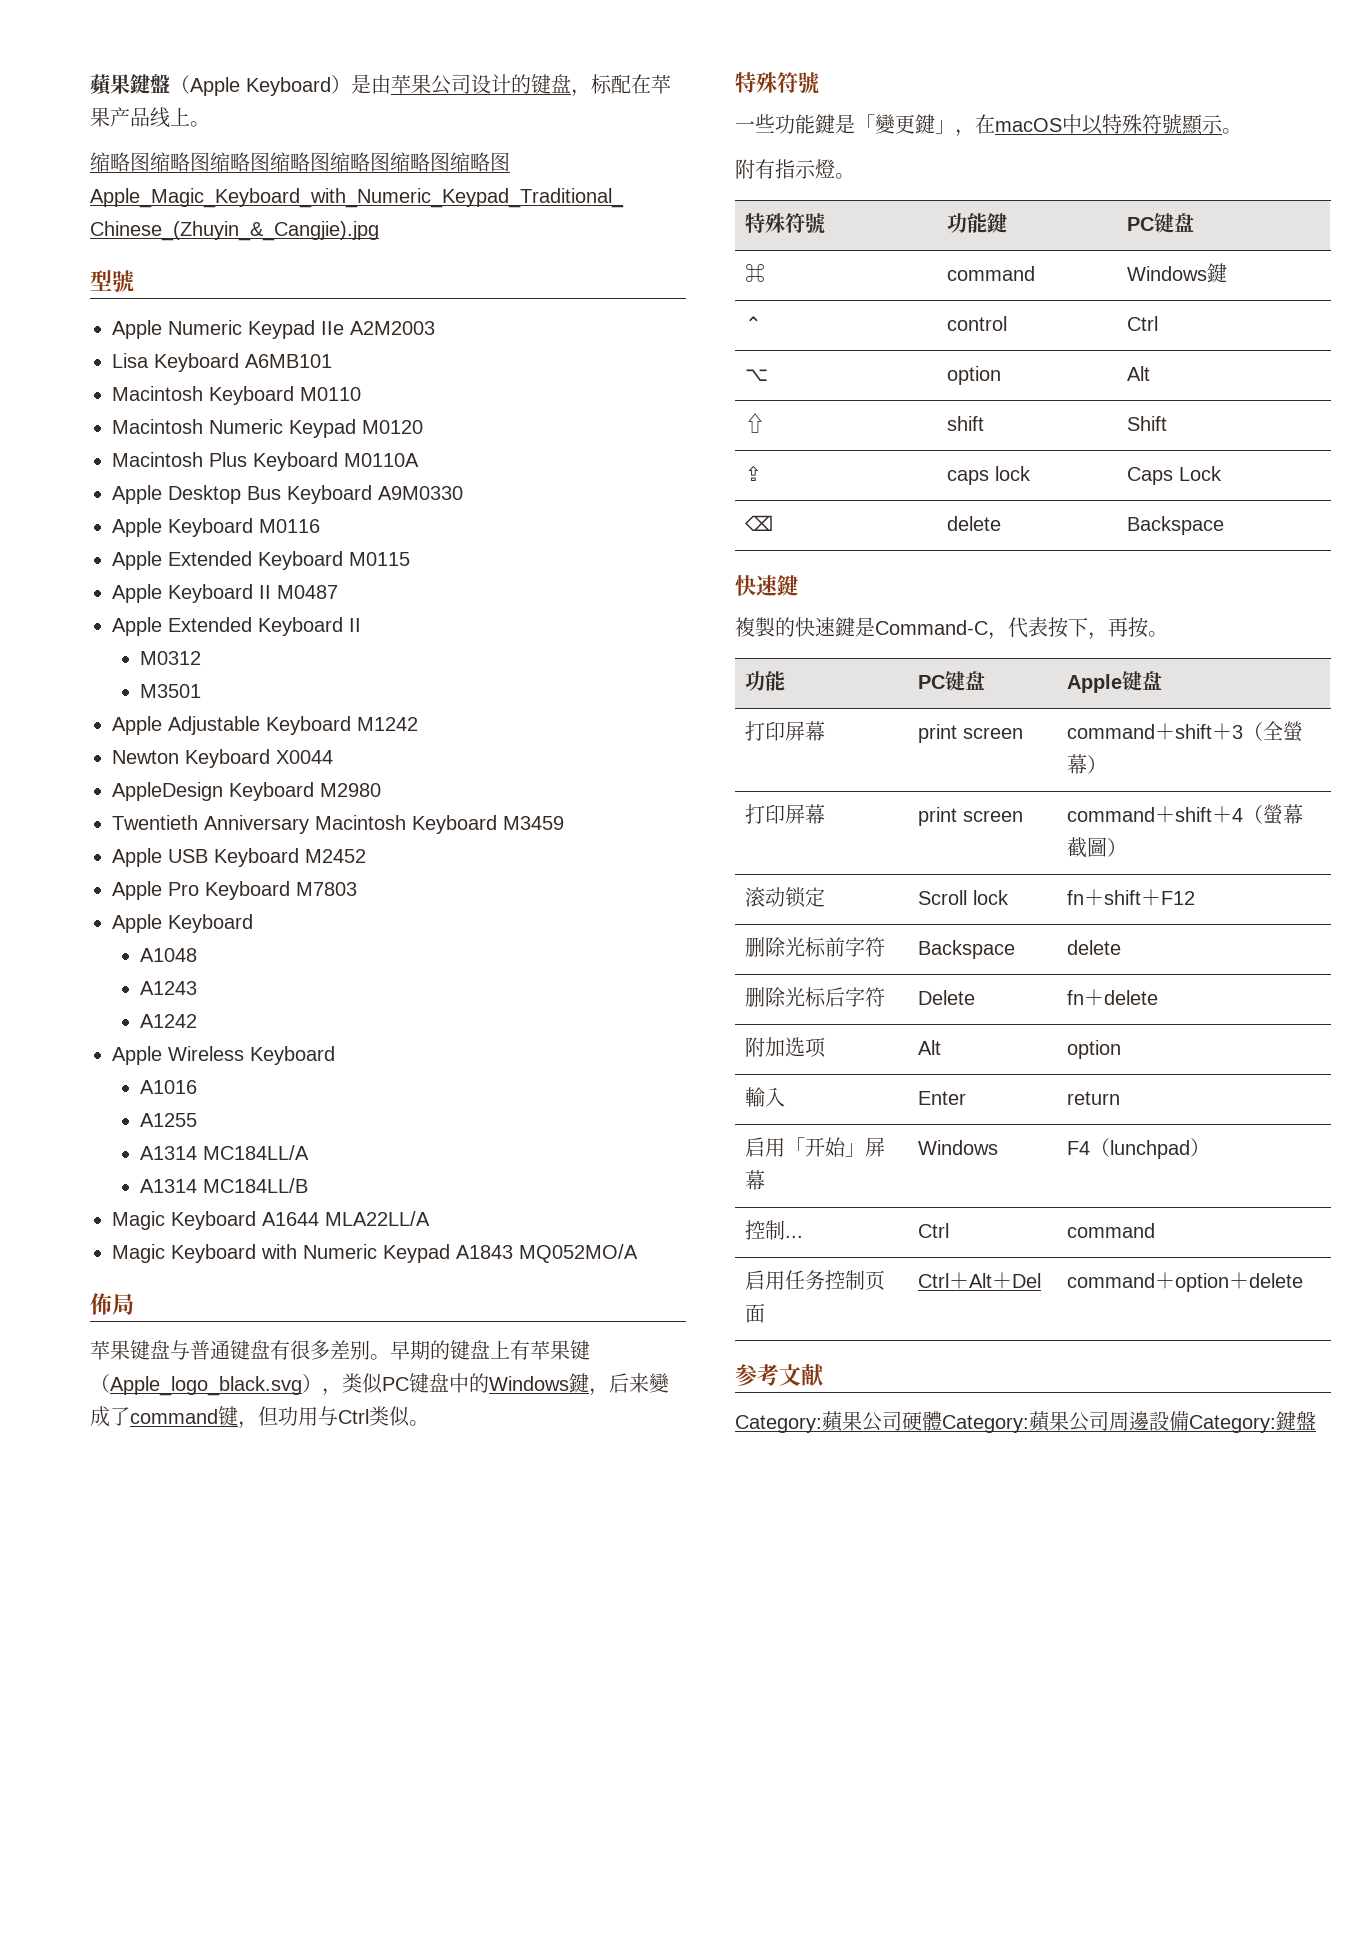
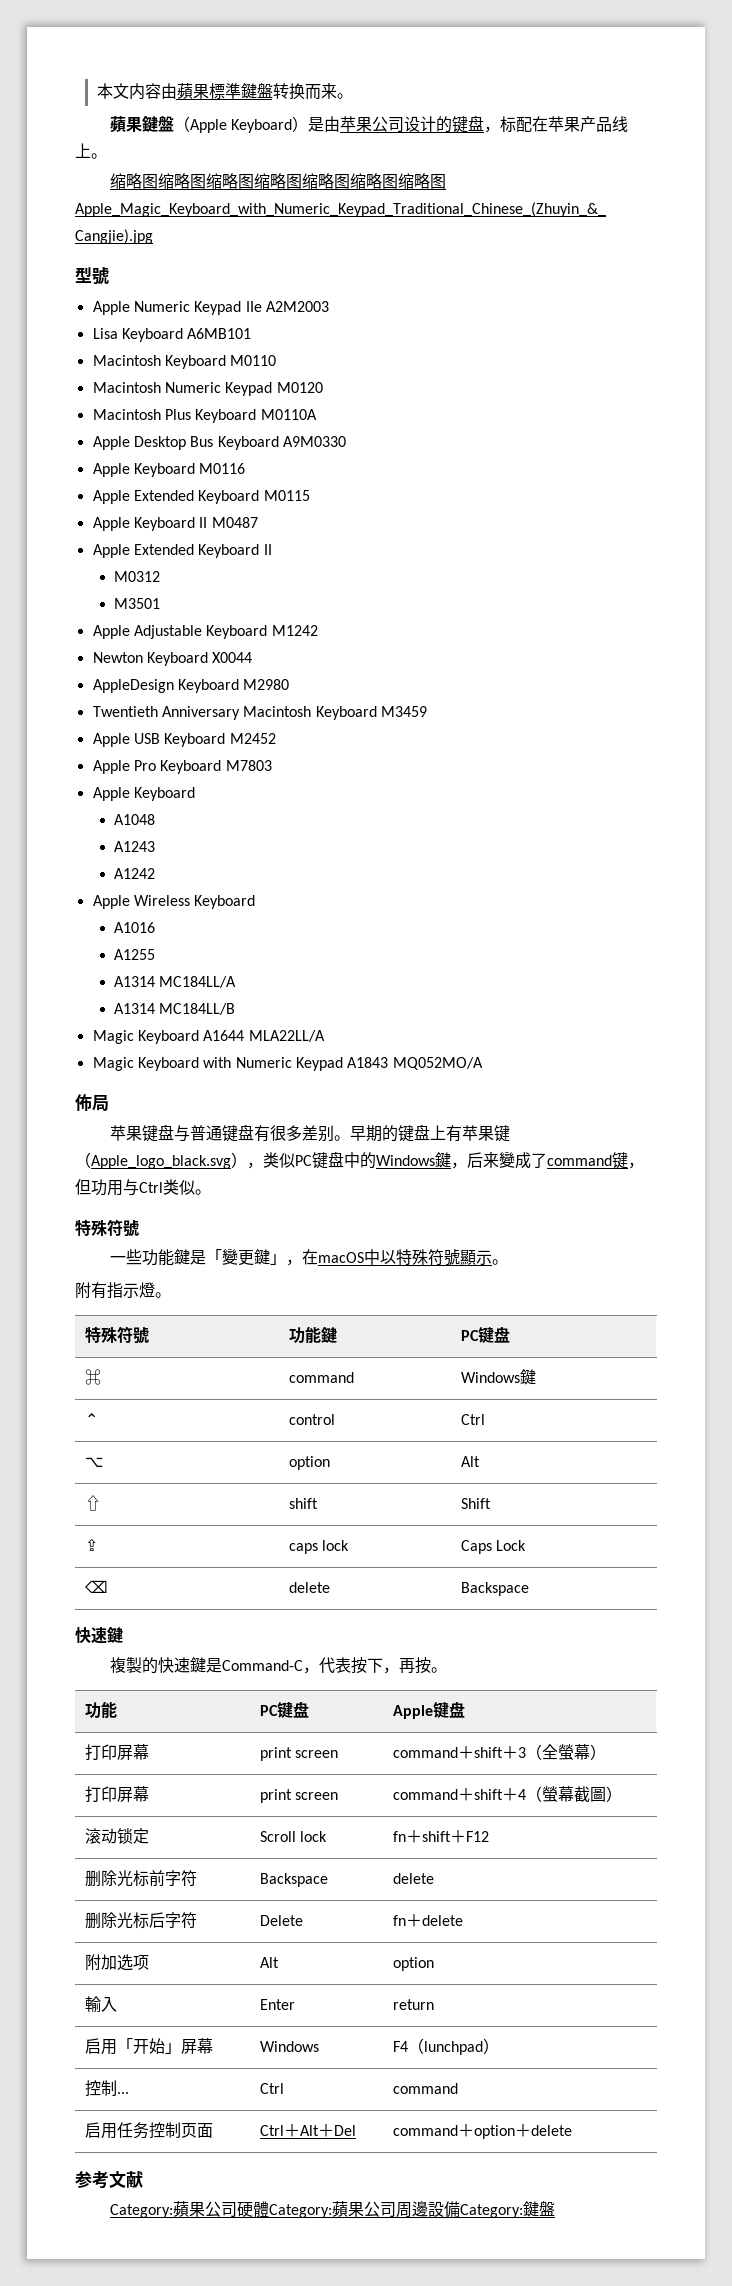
+ 本文内容由蘋果標準鍵盤转换而来。

